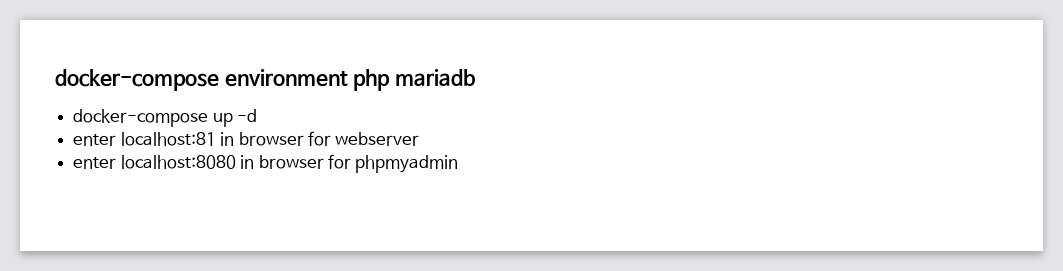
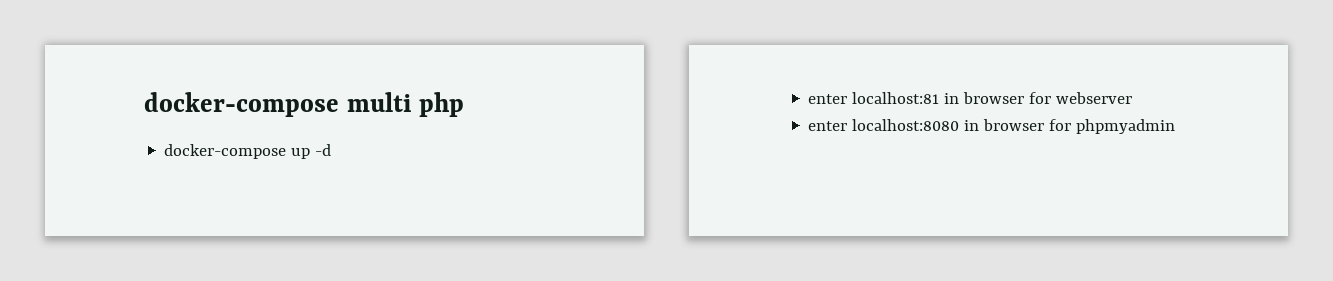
- docker-compose environment php mariadb
+ docker-compose multi php

